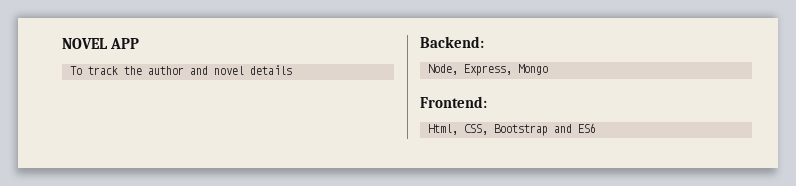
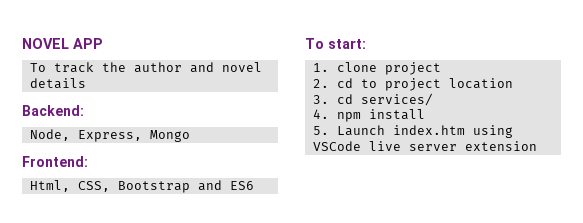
+ To start:
+ 1. clone project
+ 2. cd to project location
+ 3. cd services/
+ 4. npm install
+ 5. Launch index.htm using VSCode live server extension

